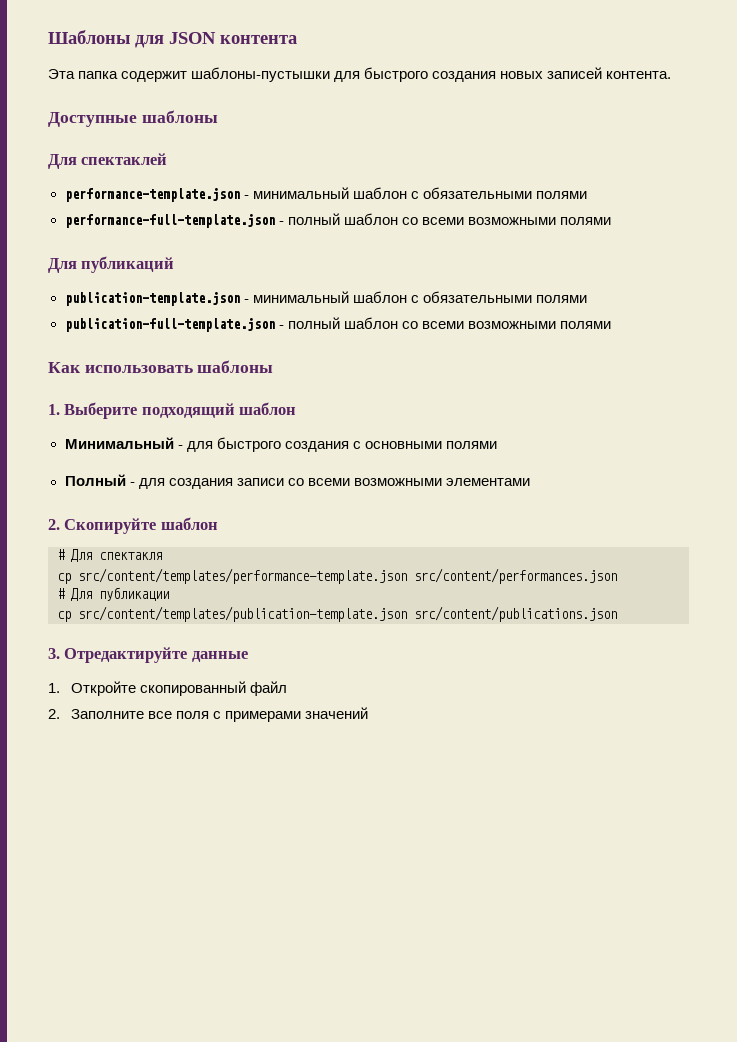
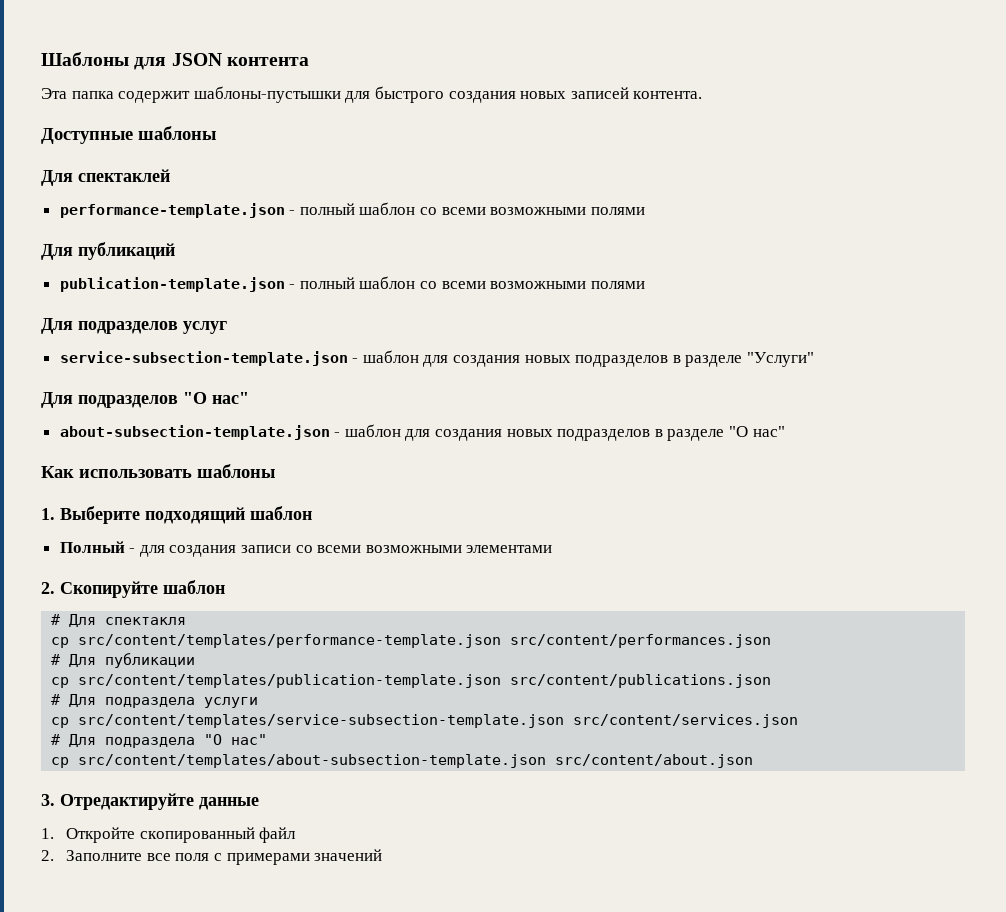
- performance-template.json - минимальный шаблон с обязательными полями
- performance-full-template.json - полный шаблон со всеми возможными полями
+ performance-template.json - полный шаблон со всеми возможными полями
- publication-template.json - минимальный шаблон с обязательными полями
- publication-full-template.json - полный шаблон со всеми возможными полями
+ publication-template.json - полный шаблон со всеми возможными полями
+ Для подразделов услуг
+ service-subsection-template.json - шаблон для создания новых подразделов в разделе "Услуги"
+ Для подразделов "О нас"
+ about-subsection-template.json - шаблон для создания новых подразделов в разделе "О нас"
- Минимальный - для быстрого создания с основными полями
+ # Для подраздела услуги
+ cp src/content/templates/service-subsection-template.json src/content/services.json
+ # Для подраздела "О нас"
+ cp src/content/templates/about-subsection-template.json src/content/about.json

